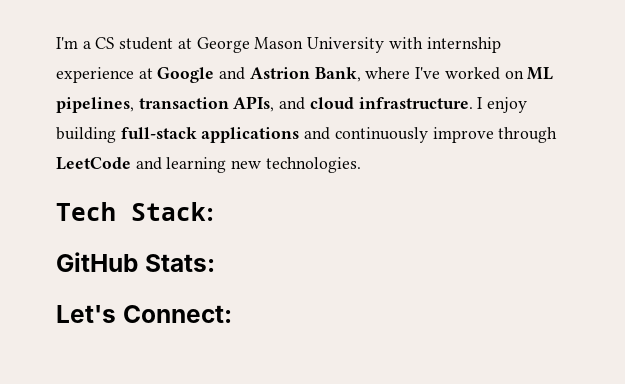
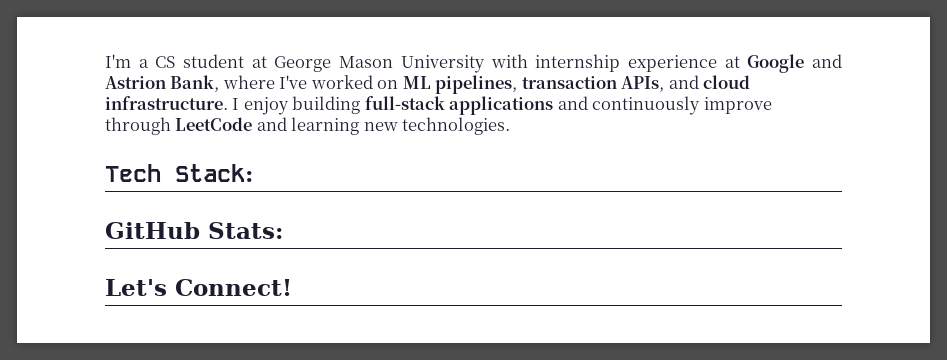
- Let's Connect:
+ Let's Connect!

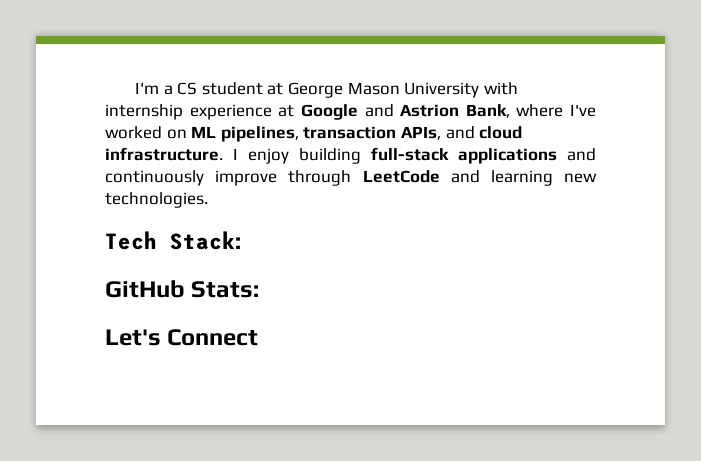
- Let's Connect!
+ Let's Connect

